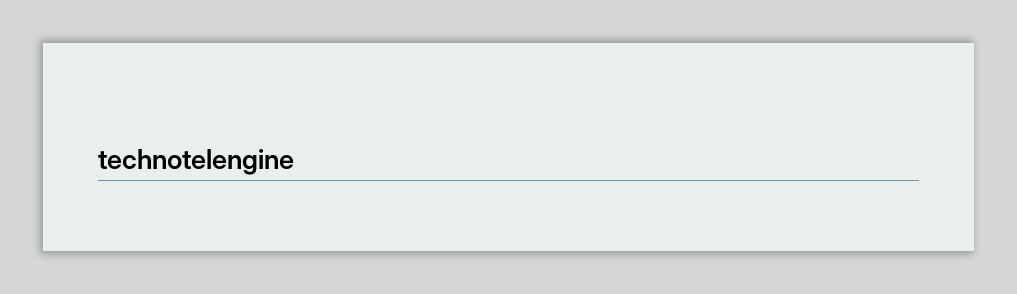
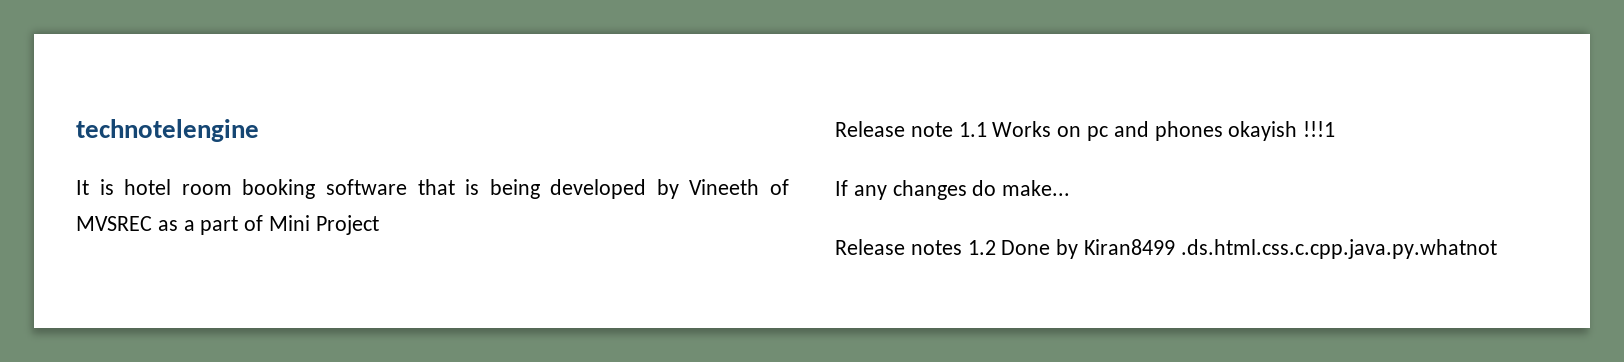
+ It is hotel room booking software that is being developed by Vineeth of MVSREC as a part of Mini Project
+ Release note 1.1 Works on pc and phones okayish !!!1
+ If any changes do make...
+ Release notes 1.2 Done by Kiran8499 .ds.html.css.c.cpp.java.py.whatnot

